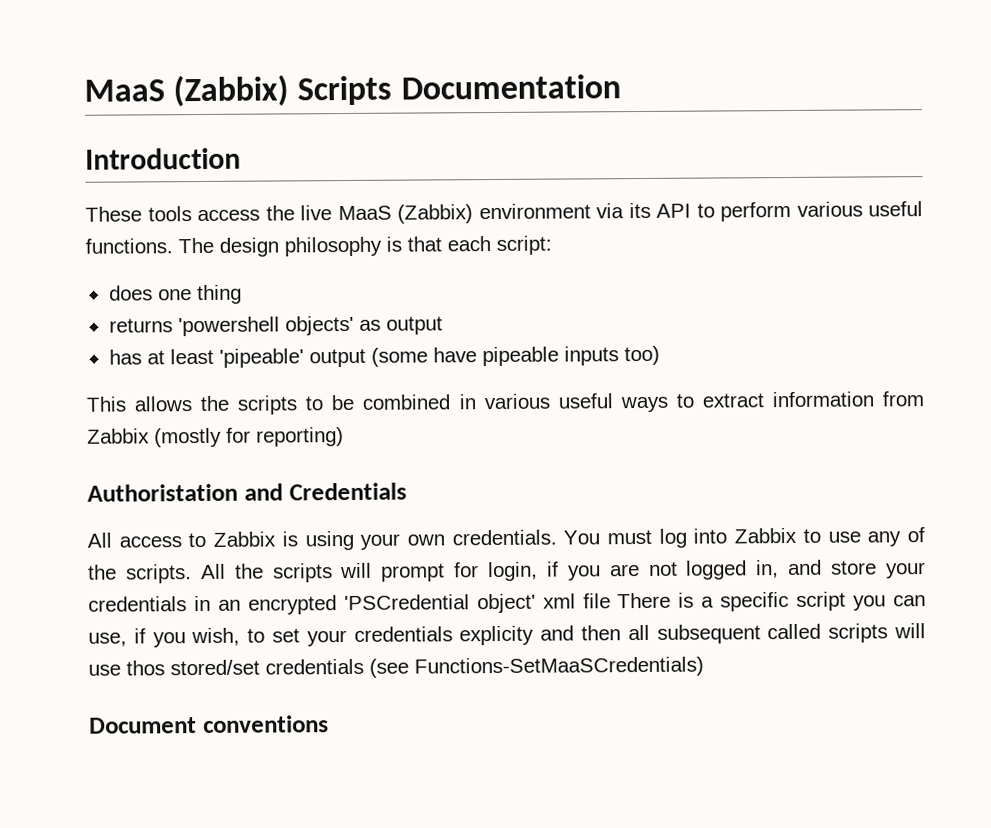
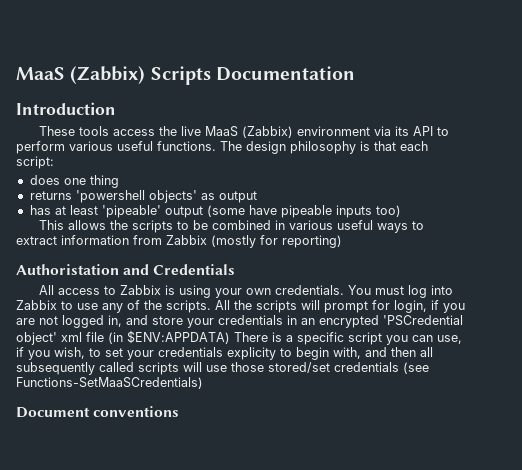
- All the scripts will prompt for login, if you are not logged in, and store your credentials in an encrypted 'PSCredential object' xml file There is a specific script you can use, if you wish, to set your credentials explicity and then all subsequent called scripts will use thos stored/set credentials (see Functions-SetMaaSCredentials)
+ All the scripts will prompt for login, if you are not logged in, and store your credentials in an encrypted 'PSCredential object' xml file (in $ENV:APPDATA) There is a specific script you can use, if you wish, to set your credentials explicity to begin with, and then all subsequently called scripts will use those stored/set credentials (see Functions-SetMaaSCredentials)

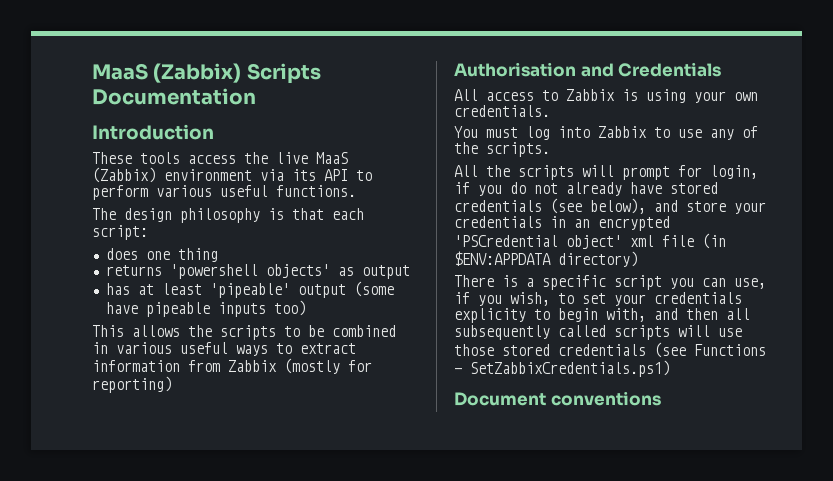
- These tools access the live MaaS (Zabbix) environment via its API to perform various useful functions. The design philosophy is that each script:
+ These tools access the live MaaS (Zabbix) environment via its API to perform various useful functions.
+ The design philosophy is that each script:
- Authoristation and Credentials
+ Authorisation and Credentials
- All access to Zabbix is using your own credentials. You must log into Zabbix to use any of the scripts. All the scripts will prompt for login, if you are not logged in, and store your credentials in an encrypted 'PSCredential object' xml file (in $ENV:APPDATA) There is a specific script you can use, if you wish, to set your credentials explicity to begin with, and then all subsequently called scripts will use those stored/set credentials (see Functions-SetMaaSCredentials)
+ All access to Zabbix is using your own credentials.
+ You must log into Zabbix to use any of the scripts.
+ All the scripts will prompt for login, if you do not already have stored credentials (see below), and store your credentials in an encrypted 'PSCredential object' xml file (in $ENV:APPDATA directory)
+ There is a specific script you can use, if you wish, to set your credentials explicity to begin with, and then all subsequently called scripts will use those stored credentials (see Functions - SetZabbixCredentials.ps1)

